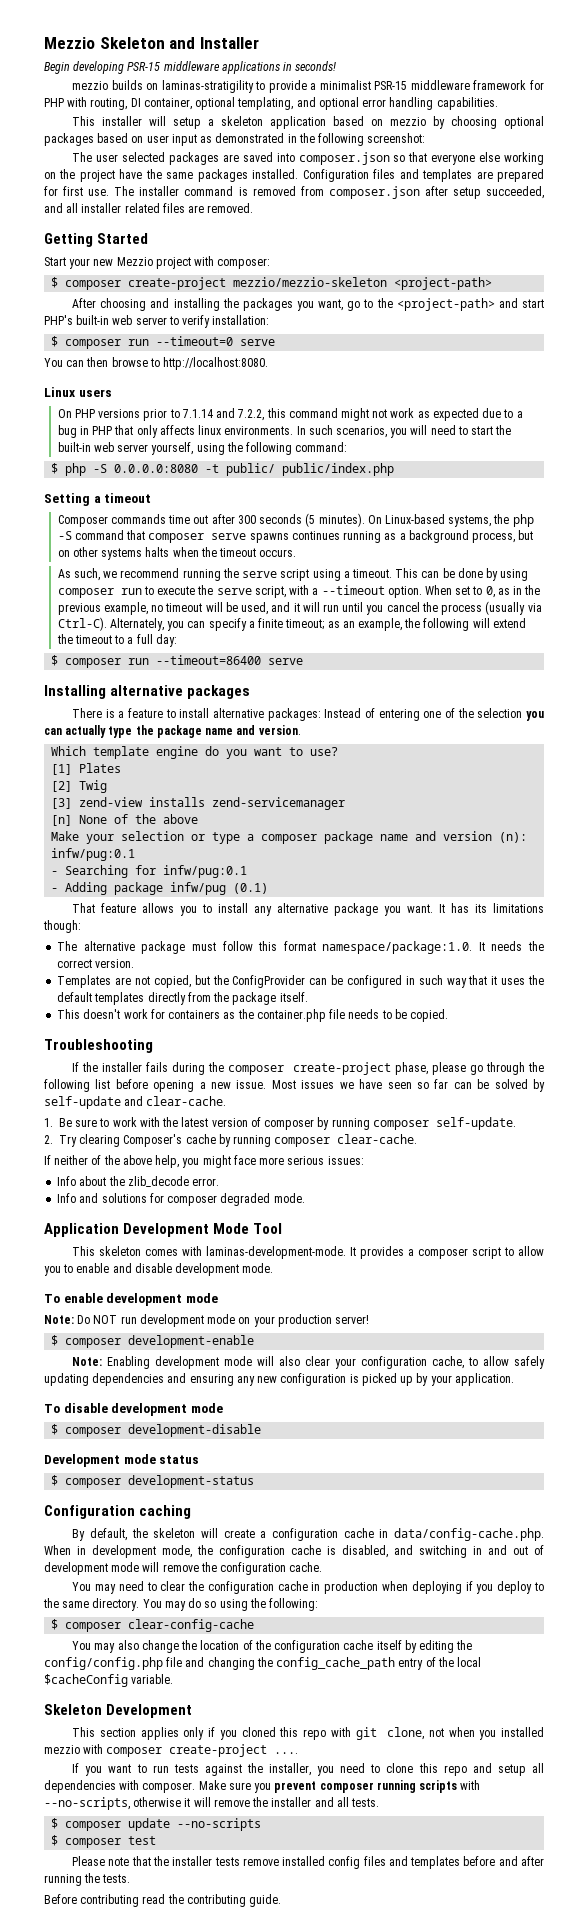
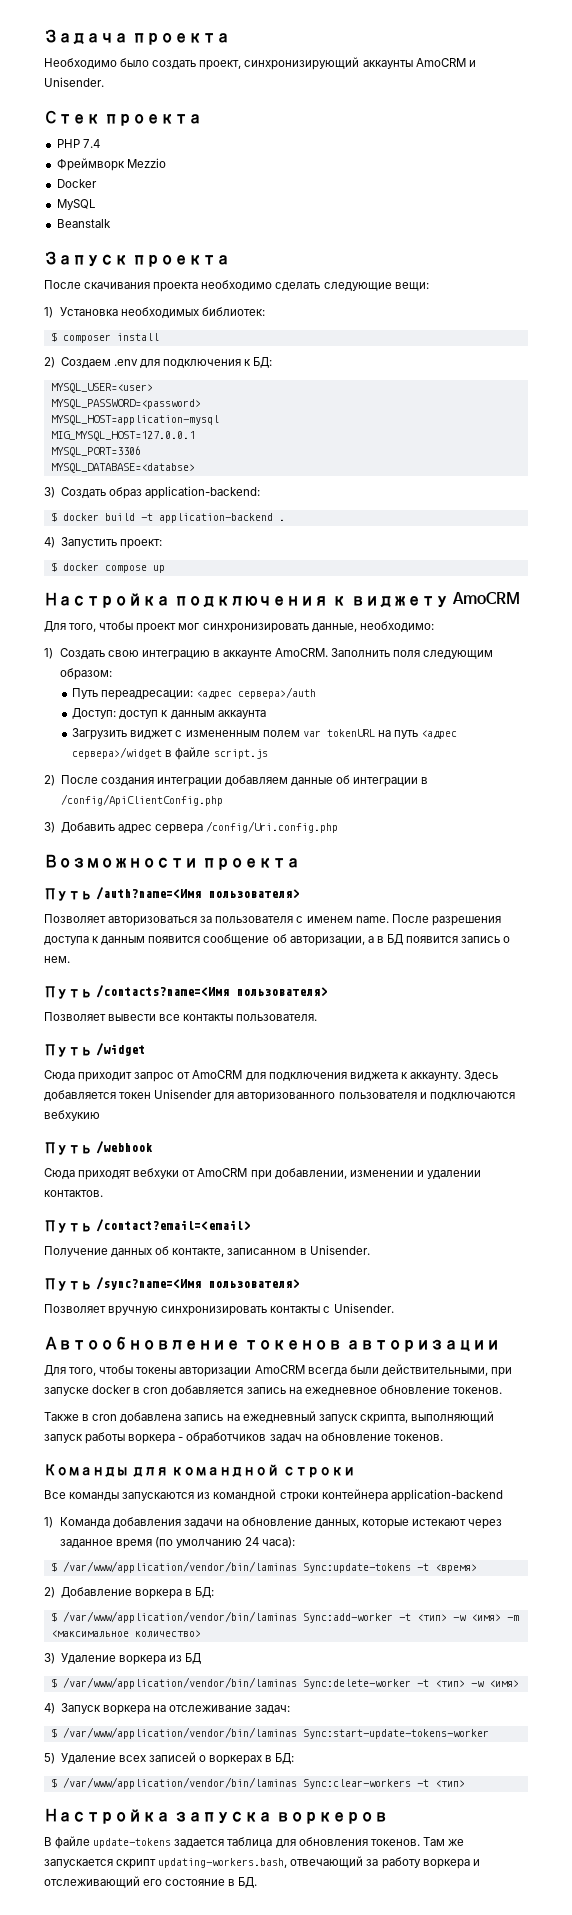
- Mezzio Skeleton and Installer
- Begin developing PSR-15 middleware applications in seconds!
- mezzio builds on laminas-stratigility to provide a minimalist PSR-15 middleware framework for PHP with routing, DI container, optional templating, and optional error handling capabilities.
- This installer will setup a skeleton application based on mezzio by choosing optional packages based on user input as demonstrated in the following screenshot:
- The user selected packages are saved into composer.json so that everyone else working on the project have the same packages installed. Configuration files and templates are prepared for first use. The installer command is removed from composer.json after setup succeeded, and all installer related files are removed.
- Getting Started
- Start your new Mezzio project with composer:
- $ composer create-project mezzio/mezzio-skeleton <project-path>
- After choosing and installing the packages you want, go to the <project-path> and start PHP's built-in web server to verify installation:
- $ composer run --timeout=0 serve
- You can then browse to http://localhost:8080.
- Linux users
- On PHP versions prior to 7.1.14 and 7.2.2, this command might not work as expected due to a bug in PHP that only affects linux environments. In such scenarios, you will need to start the built-in web server yourself, using the following command:
- $ php -S 0.0.0.0:8080 -t public/ public/index.php
- Setting a timeout
- Composer commands time out after 300 seconds (5 minutes). On Linux-based systems, the php -S command that composer serve spawns continues running as a background process, but on other systems halts when the timeout occurs.
- As such, we recommend running the serve script using a timeout. This can be done by using composer run to execute the serve script, with a --timeout option. When set to 0, as in the previous example, no timeout will be used, and it will run until you cancel the process (usually via Ctrl-C). Alternately, you can specify a finite timeout; as an example, the following will extend the timeout to a full day:
- $ composer run --timeout=86400 serve
- Installing alternative packages
- There is a feature to install alternative packages: Instead of entering one of the selection you can actually type the package name and version.
- Which template engine do you want to use?
- [1] Plates
- [2] Twig
- [3] zend-view installs zend-servicemanager
- [n] None of the above
- Make your selection or type a composer package name and version (n): infw/pug:0.1
- - Searching for infw/pug:0.1
- - Adding package infw/pug (0.1)
- That feature allows you to install any alternative package you want. It has its limitations though:
- The alternative package must follow this format namespace/package:1.0. It needs the correct version.
- Templates are not copied, but the ConfigProvider can be configured in such way that it uses the default templates directly from the package itself.
- This doesn't work for containers as the container.php file needs to be copied.
- Troubleshooting
- If the installer fails during the composer create-project phase, please go through the following list before opening a new issue. Most issues we have seen so far can be solved by self-update and clear-cache.
- 1. Be sure to work with the latest version of composer by running composer self-update.
- 2. Try clearing Composer's cache by running composer clear-cache.
- If neither of the above help, you might face more serious issues:
- Info about the zlib_decode error.
- Info and solutions for composer degraded mode.
- Application Development Mode Tool
- This skeleton comes with laminas-development-mode. It provides a composer script to allow you to enable and disable development mode.
- To enable development mode
- Note: Do NOT run development mode on your production server!
- $ composer development-enable
- Note: Enabling development mode will also clear your configuration cache, to allow safely updating dependencies and ensuring any new configuration is picked up by your application.
- To disable development mode
- $ composer development-disable
- Development mode status
- $ composer development-status
- Configuration caching
- By default, the skeleton will create a configuration cache in data/config-cache.php. When in development mode, the configuration cache is disabled, and switching in and out of development mode will remove the configuration cache.
- You may need to clear the configuration cache in production when deploying if you deploy to the same directory. You may do so using the following:
- $ composer clear-config-cache
- You may also change the location of the configuration cache itself by editing the config/config.php file and changing the config_cache_path entry of the local $cacheConfig variable.
- Skeleton Development
- This section applies only if you cloned this repo with git clone, not when you installed mezzio with composer create-project ....
- If you want to run tests against the installer, you need to clone this repo and setup all dependencies with composer. Make sure you prevent composer running scripts with --no-scripts, otherwise it will remove the installer and all tests.
- $ composer update --no-scripts
- $ composer test
- Please note that the installer tests remove installed config files and templates before and after running the tests.
- Before contributing read the contributing guide.
+ Задача проекта
+ Необходимо было создать проект, синхронизирующий аккаунты AmoCRM и Unisender.
+ Стек проекта
+ PHP 7.4
+ Фреймворк Mezzio
+ Docker
+ MySQL
+ Beanstalk
+ Запуск проекта
+ После скачивания проекта необходимо сделать следующие вещи:
+ 1) Установка необходимых библиотек:
+ $ composer install
+ 2) Создаем .env для подключения к БД:
+ MYSQL_USER=<user>
+ MYSQL_PASSWORD=<password>
+ MYSQL_HOST=application-mysql
+ MIG_MYSQL_HOST=127.0.0.1
+ MYSQL_PORT=3306
+ MYSQL_DATABASE=<databse>
+ 3) Создать образ application-backend:
+ $ docker build -t application-backend .
+ 4) Запустить проект:
+ $ docker compose up
+ Настройка подключения к виджету AmoCRM
+ Для того, чтобы проект мог синхронизировать данные, необходимо:
+ 1) Создать свою интеграцию в аккаунте AmoCRM. Заполнить поля следующим образом:
+ Путь переадресации: <адрес сервера>/auth
+ Доступ: доступ к данным аккаунта
+ Загрузить виджет с измененным полем var tokenURL на путь <адрес сервера>/widget в файле script.js
+ 2) После создания интеграции добавляем данные об интеграции в /config/ApiClientConfig.php
+ 3) Добавить адрес сервера /config/Uri.config.php
+ Возможности проекта
+ Путь /auth?name=<Имя пользователя>
+ Позволяет авторизоваться за пользователя с именем name. После разрешения доступа к данным появится сообщение об авторизации, а в БД появится запись о нем.
+ Путь /contacts?name=<Имя пользователя>
+ Позволяет вывести все контакты пользователя.
+ Путь /widget
+ Сюда приходит запрос от AmoCRM для подключения виджета к аккаунту. Здесь добавляется токен Unisender для авторизованного пользователя и подключаются вебхукию
+ Путь /webhook
+ Сюда приходят вебхуки от AmoCRM при добавлении, изменении и удалении контактов.
+ Путь /contact?email=<email>
+ Получение данных об контакте, записанном в Unisender.
+ Путь /sync?name=<Имя пользователя>
+ Позволяет вручную синхронизировать контакты с Unisender.
+ Автообновление токенов авторизации
+ Для того, чтобы токены авторизации AmoCRM всегда были действительными, при запуске docker в cron добавляется запись на ежедневное обновление токенов.
+ Также в cron добавлена запись на ежедневный запуск скрипта, выполняющий запуск работы воркера - обработчиков задач на обновление токенов.
+ Команды для командной строки
+ Все команды запускаются из командной строки контейнера application-backend
+ 1) Команда добавления задачи на обновление данных, которые истекают через заданное время (по умолчанию 24 часа):
+ $ /var/www/application/vendor/bin/laminas Sync:update-tokens -t <время>
+ 2) Добавление воркера в БД:
+ $ /var/www/application/vendor/bin/laminas Sync:add-worker -t <тип> -w <имя> -m <максимальное количество>
+ 3) Удаление воркера из БД
+ $ /var/www/application/vendor/bin/laminas Sync:delete-worker -t <тип> -w <имя>
+ 4) Запуск воркера на отслеживание задач:
+ $ /var/www/application/vendor/bin/laminas Sync:start-update-tokens-worker
+ 5) Удаление всех записей о воркерах в БД:
+ $ /var/www/application/vendor/bin/laminas Sync:clear-workers -t <тип>
+ Настройка запуска воркеров
+ В файле update-tokens задается таблица для обновления токенов. Там же запускается скрипт updating-workers.bash, отвечающий за работу воркера и отслеживающий его состояние в БД.

